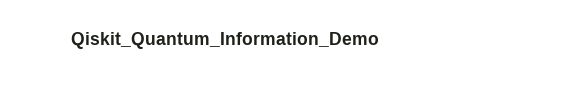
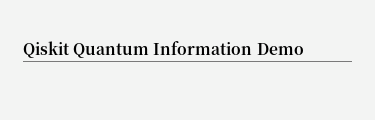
- Qiskit_Quantum_Information_Demo
+ Qiskit Quantum Information Demo

